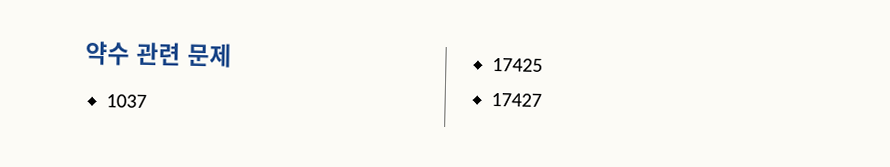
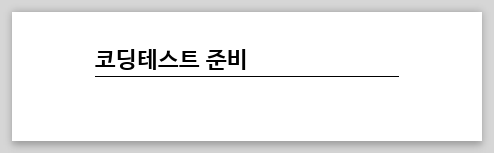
- 약수 관련 문제
- 1037
- 17425
- 17427
+ 코딩테스트 준비

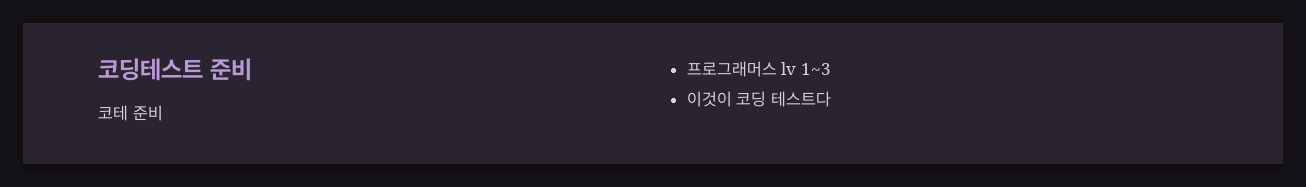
+ 코테 준비
+ 프로그래머스 lv 1~3
+ 이것이 코딩 테스트다

